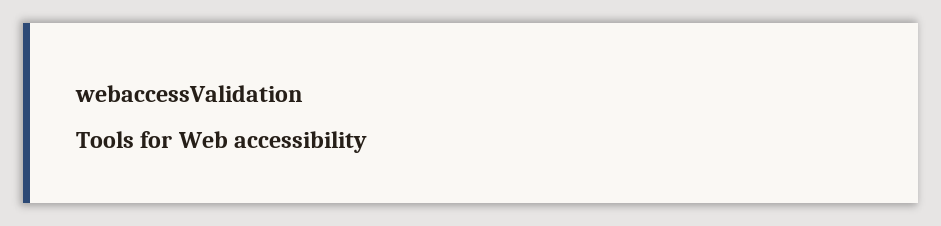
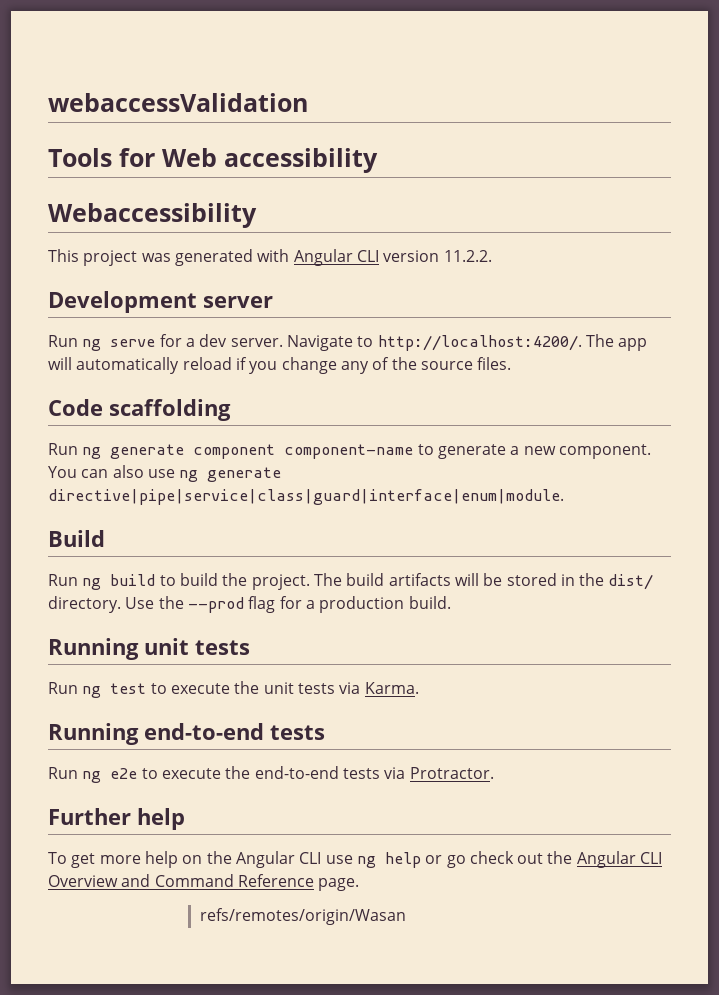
+ Webaccessibility
+ This project was generated with Angular CLI version 11.2.2.
+ Development server
+ Run ng serve for a dev server. Navigate to http://localhost:4200/. The app will automatically reload if you change any of the source files.
+ Code scaffolding
+ Run ng generate component component-name to generate a new component. You can also use ng generate directive|pipe|service|class|guard|interface|enum|module.
+ Build
+ Run ng build to build the project. The build artifacts will be stored in the dist/ directory. Use the --prod flag for a production build.
+ Running unit tests
+ Run ng test to execute the unit tests via Karma.
+ Running end-to-end tests
+ Run ng e2e to execute the end-to-end tests via Protractor.
+ Further help
+ To get more help on the Angular CLI use ng help or go check out the Angular CLI Overview and Command Reference page.
+ refs/remotes/origin/Wasan

